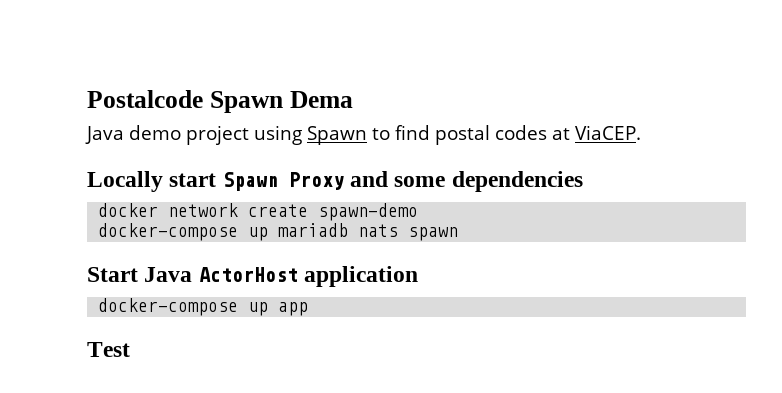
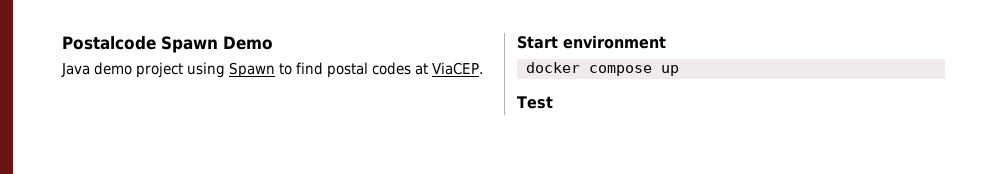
- Postalcode Spawn Dema
+ Postalcode Spawn Demo
- Locally start Spawn Proxy and some dependencies
- docker network create spawn-demo
- docker-compose up mariadb nats spawn
- Start Java ActorHost application
- docker-compose up app
+ Start environment
+ docker compose up

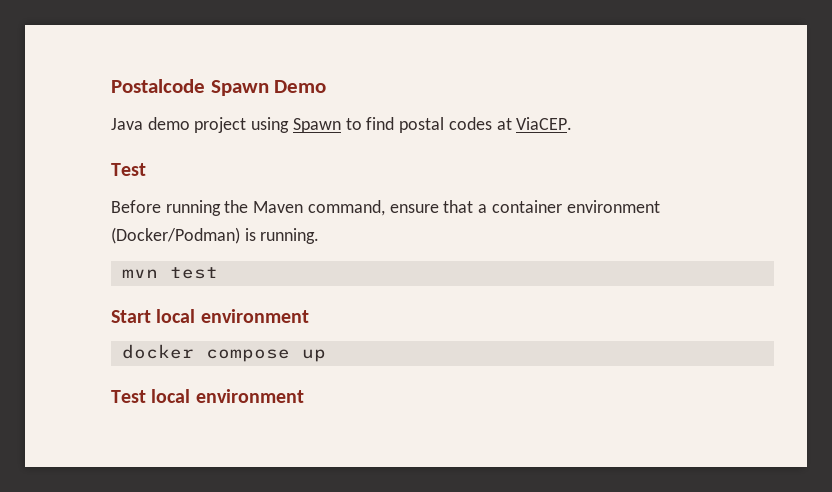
  Java demo project using Spawn to find postal codes at ViaCEP.
+ Test
+ Before running the Maven command, ensure that a container environment (Docker/Podman) is running.
+ mvn test
- Start environment
+ Start local environment
- Test
+ Test local environment

